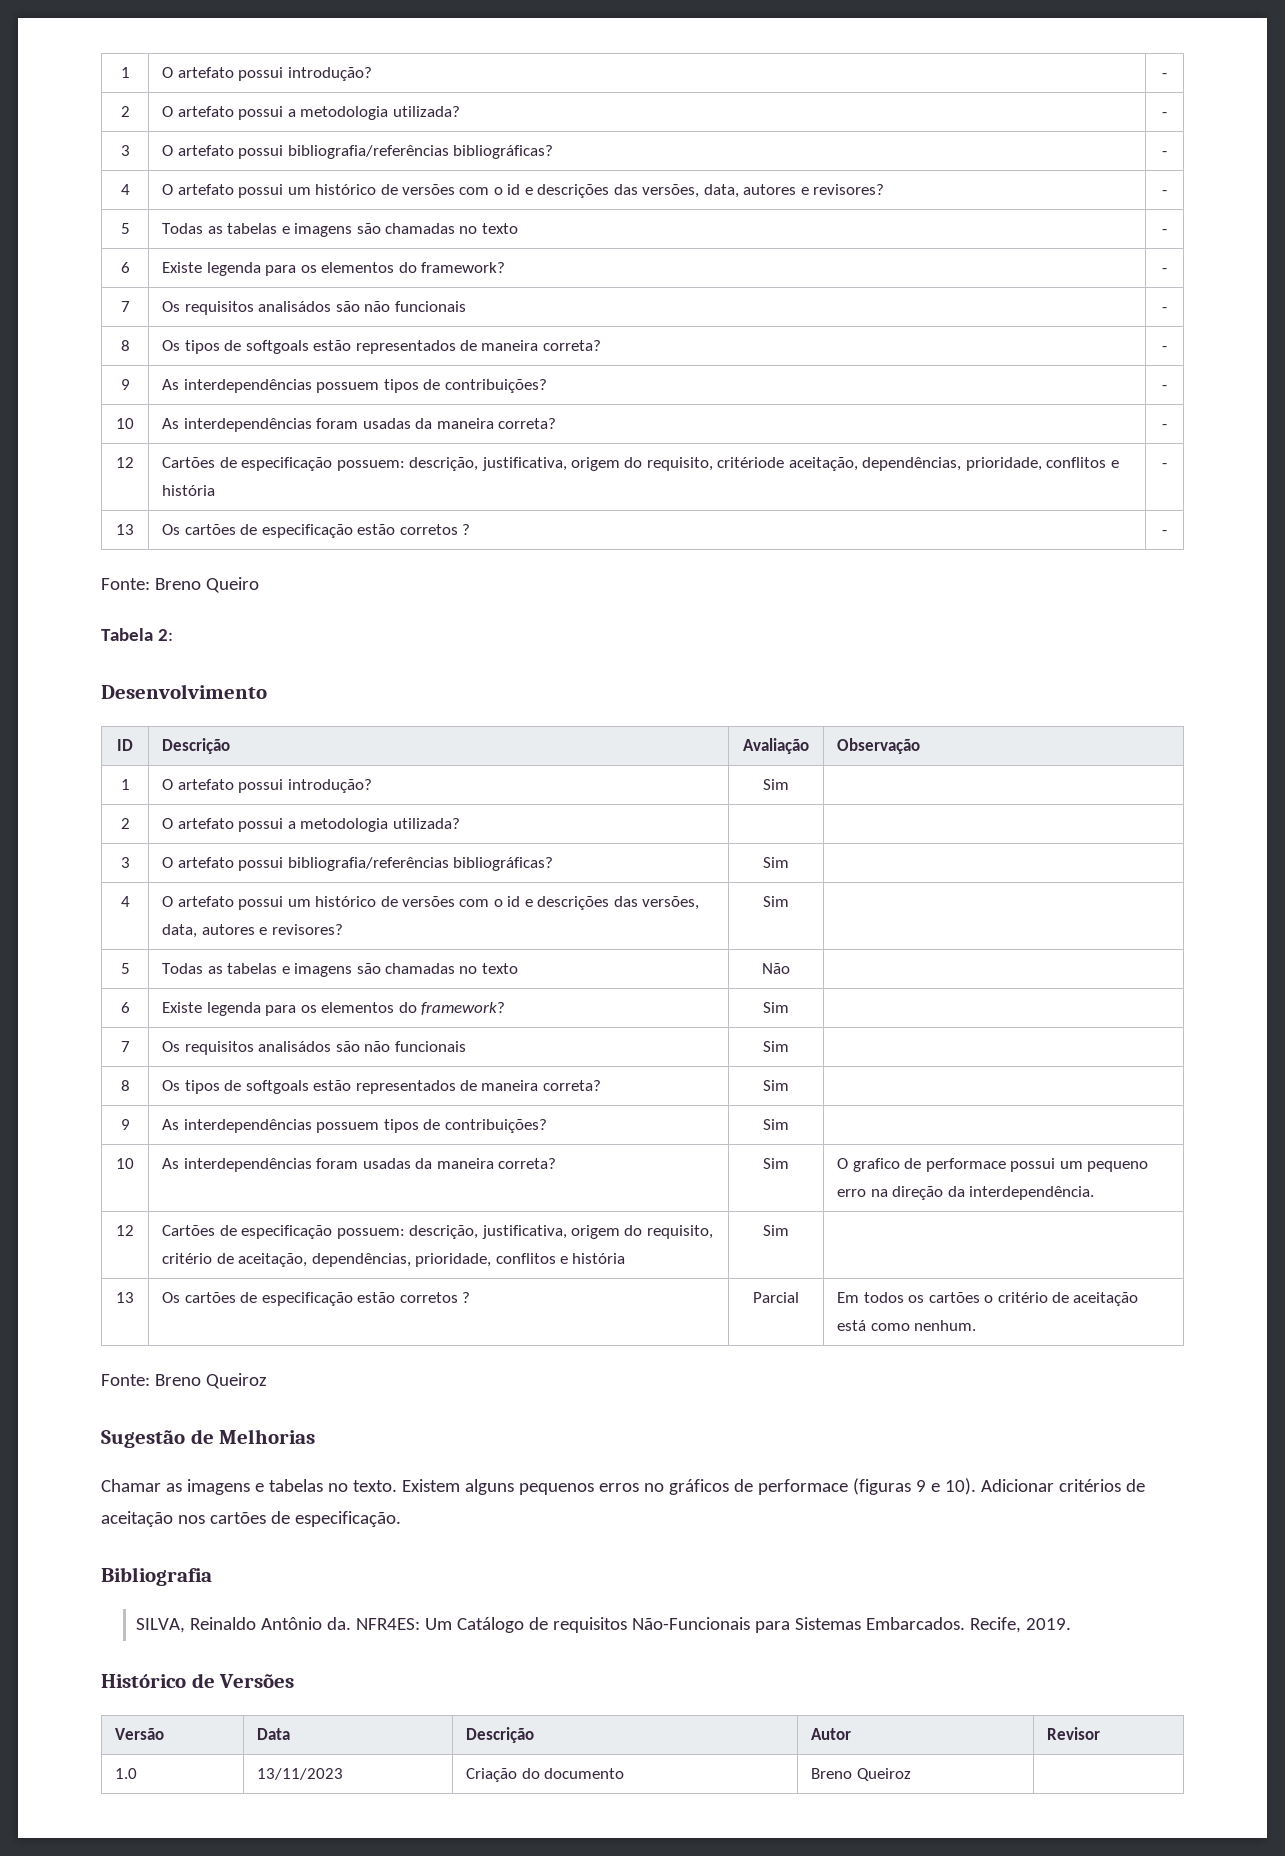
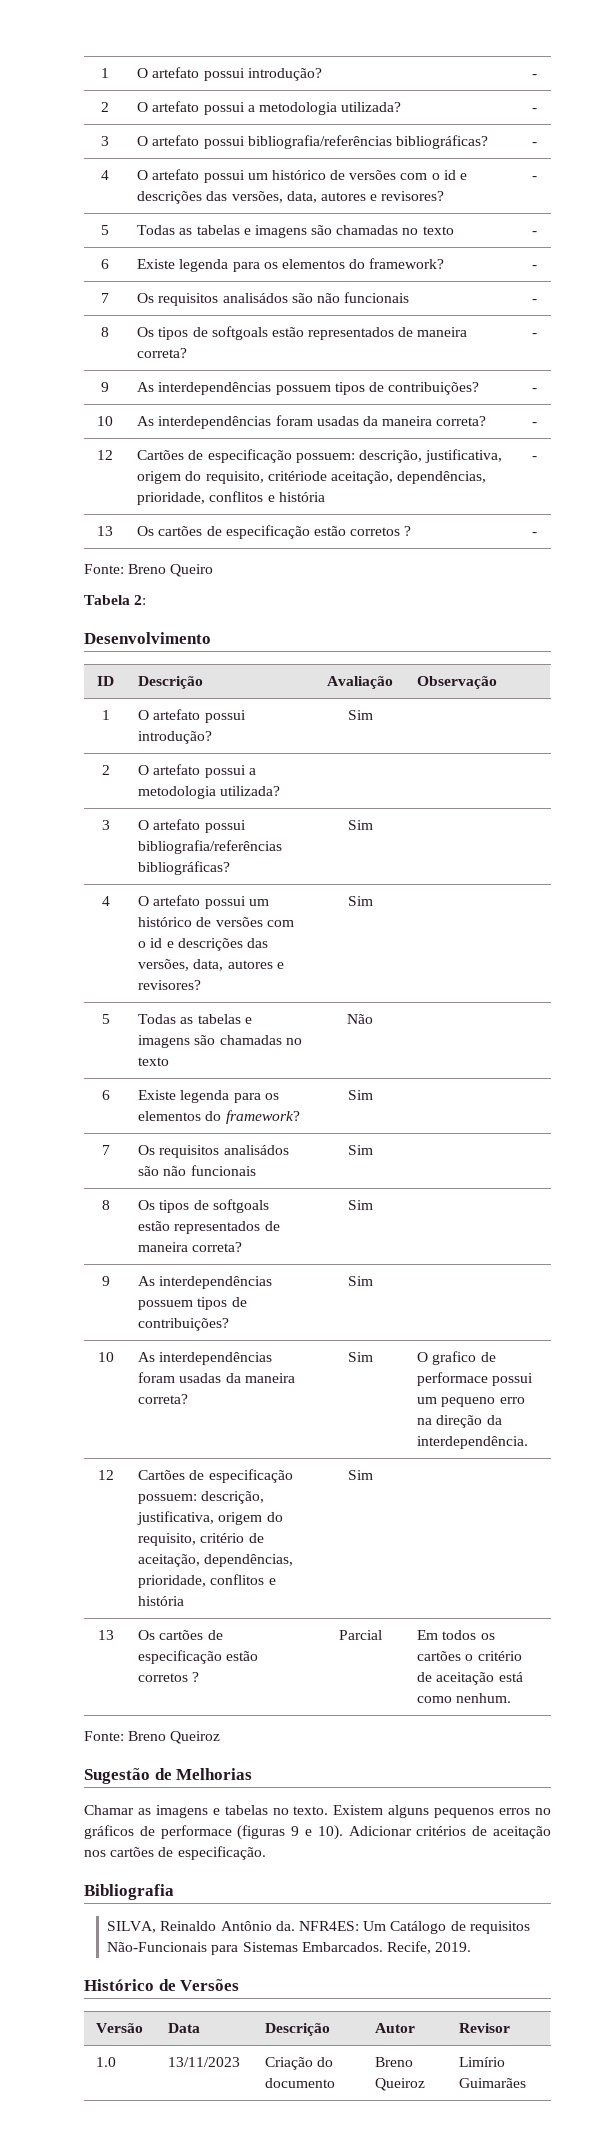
- 1.0 | 13/11/2023 | Criação do documento | Breno Queiroz |
+ 1.0 | 13/11/2023 | Criação do documento | Breno Queiroz | Limírio Guimarães

